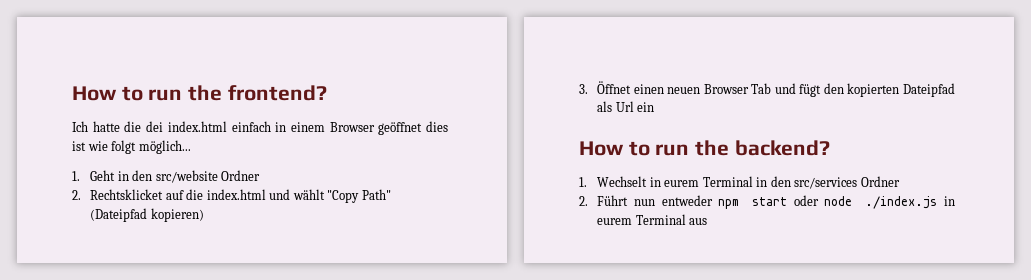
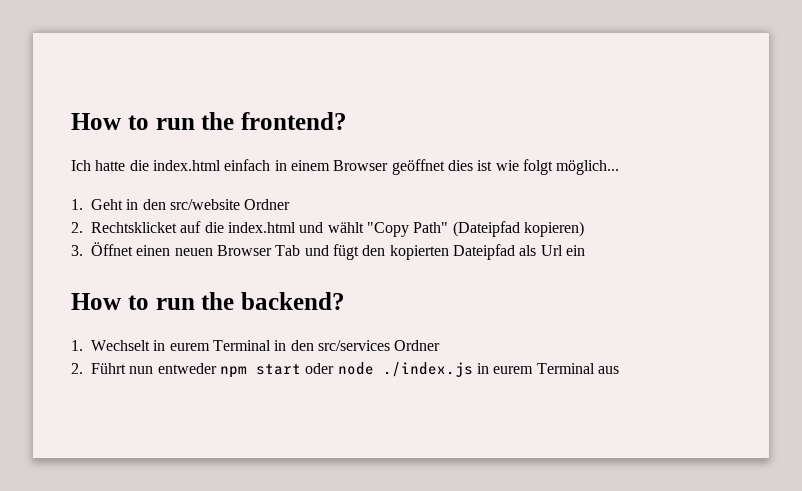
- Ich hatte die dei index.html einfach in einem Browser geöffnet dies ist wie folgt möglich...
+ Ich hatte die index.html einfach in einem Browser geöffnet dies ist wie folgt möglich...

